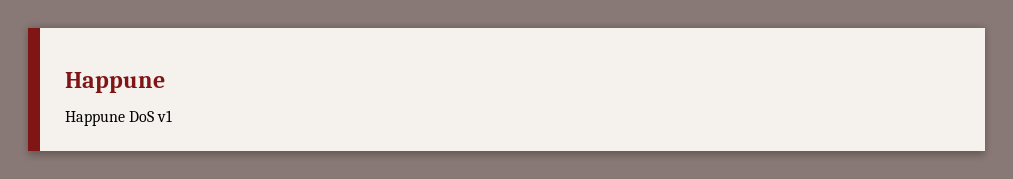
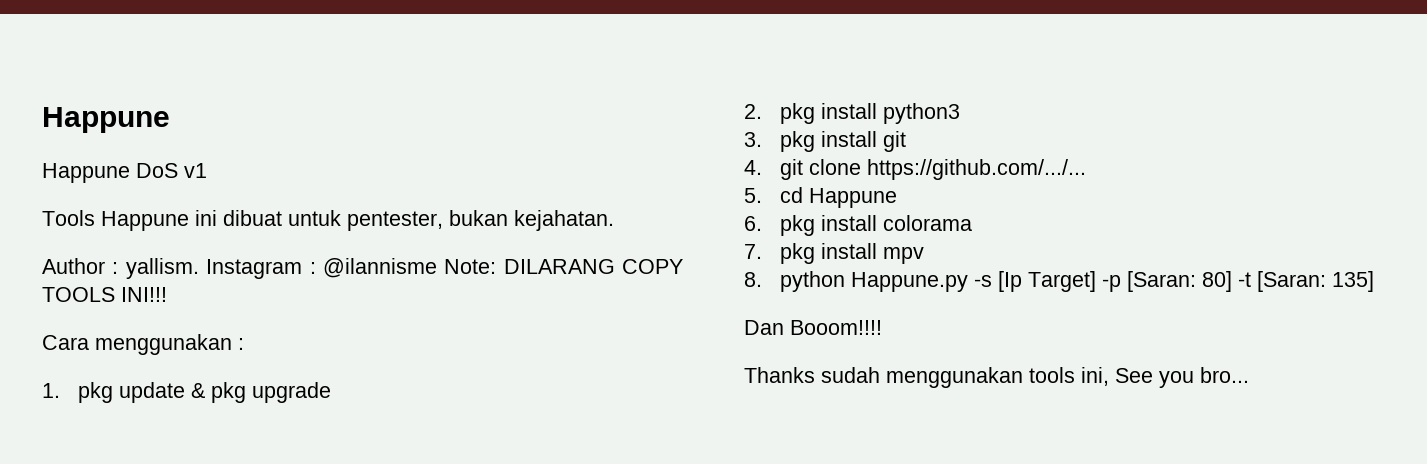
+ Tools Happune ini dibuat untuk pentester, bukan kejahatan.
+ Author : yallism. Instagram : @ilannisme Note: DILARANG COPY TOOLS INI!!!
+ Cara menggunakan :
+ 1. pkg update & pkg upgrade
+ 2. pkg install python3
+ 3. pkg install git
+ 4. git clone https://github.com/.../...
+ 5. cd Happune
+ 6. pkg install colorama
+ 7. pkg install mpv
+ 8. python Happune.py -s [Ip Target] -p [Saran: 80] -t [Saran: 135]
+ Dan Booom!!!!
+ Thanks sudah menggunakan tools ini, See you bro...

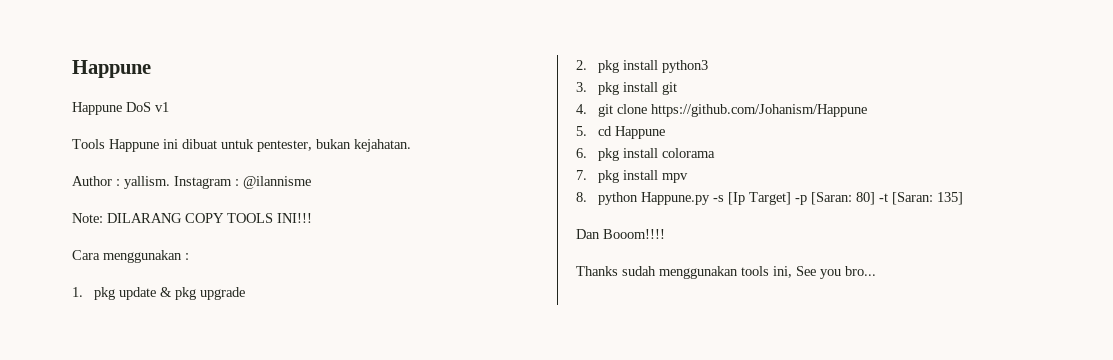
- Instagram : @ilannisme Note: DILARANG COPY TOOLS INI!!!
+ Instagram : @ilannisme
+ Note: DILARANG COPY TOOLS INI!!!
- 4. git clone https://github.com/.../...
+ 4. git clone https://github.com/Johanism/Happune

